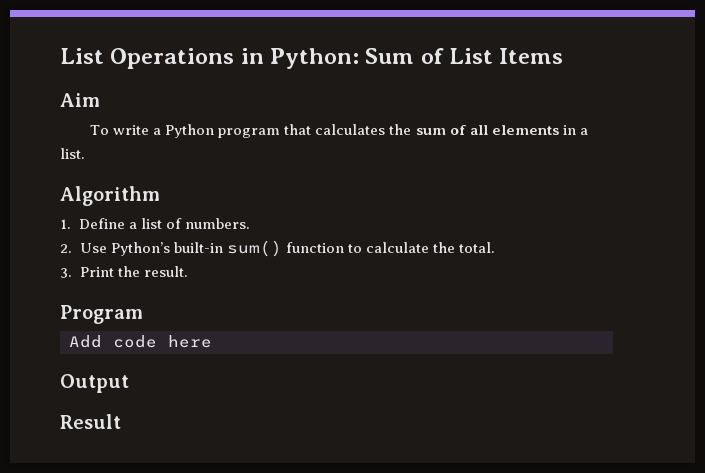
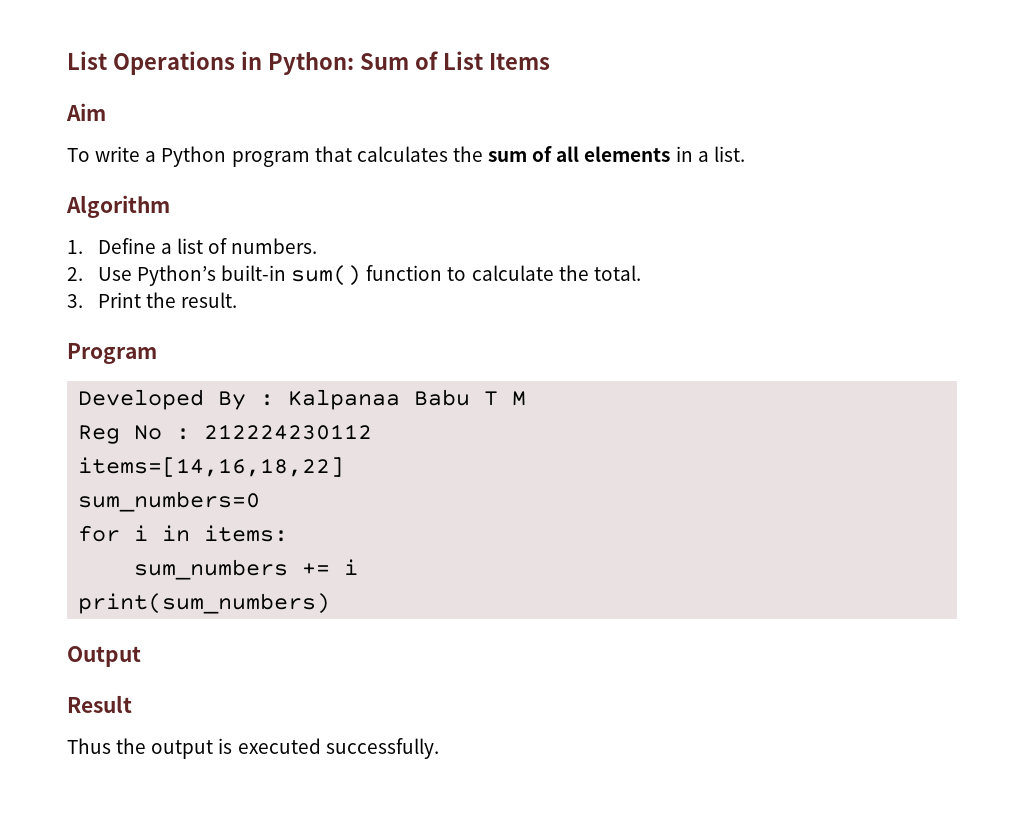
- Add code here
+ Developed By : Kalpanaa Babu T M
+ Reg No : 212224230112
+ items=[14,16,18,22]
+ sum_numbers=0
+ for i in items:
+ sum_numbers += i
+ print(sum_numbers)
  Output
  Result
+ Thus the output is executed successfully.

